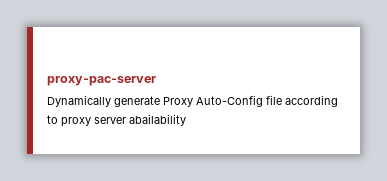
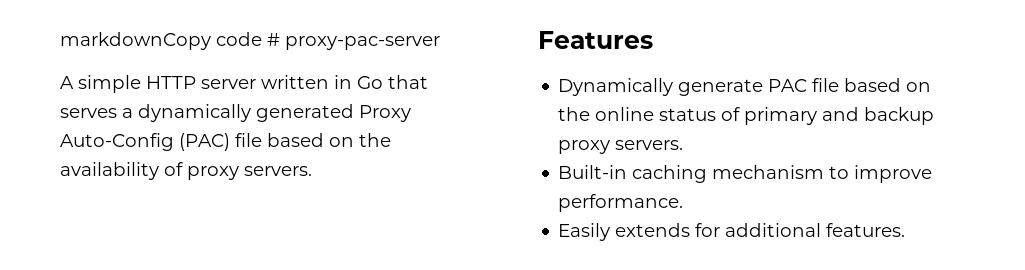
- proxy-pac-server
- Dynamically generate Proxy Auto-Config file according to proxy server abailability
+ markdownCopy code # proxy-pac-server
+ A simple HTTP server written in Go that serves a dynamically generated Proxy Auto-Config (PAC) file based on the availability of proxy servers.
+ Features
+ Dynamically generate PAC file based on the online status of primary and backup proxy servers.
+ Built-in caching mechanism to improve performance.
+ Easily extends for additional features.

